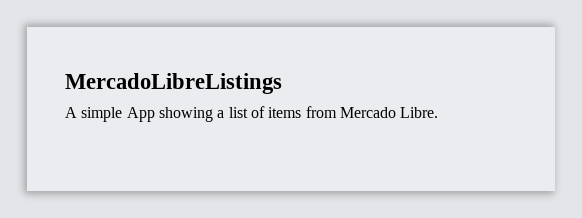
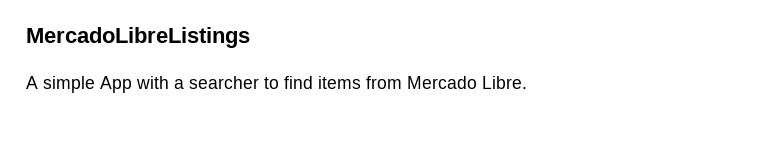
- A simple App showing a list of items from Mercado Libre.
+ A simple App with a searcher to find items from Mercado Libre.

